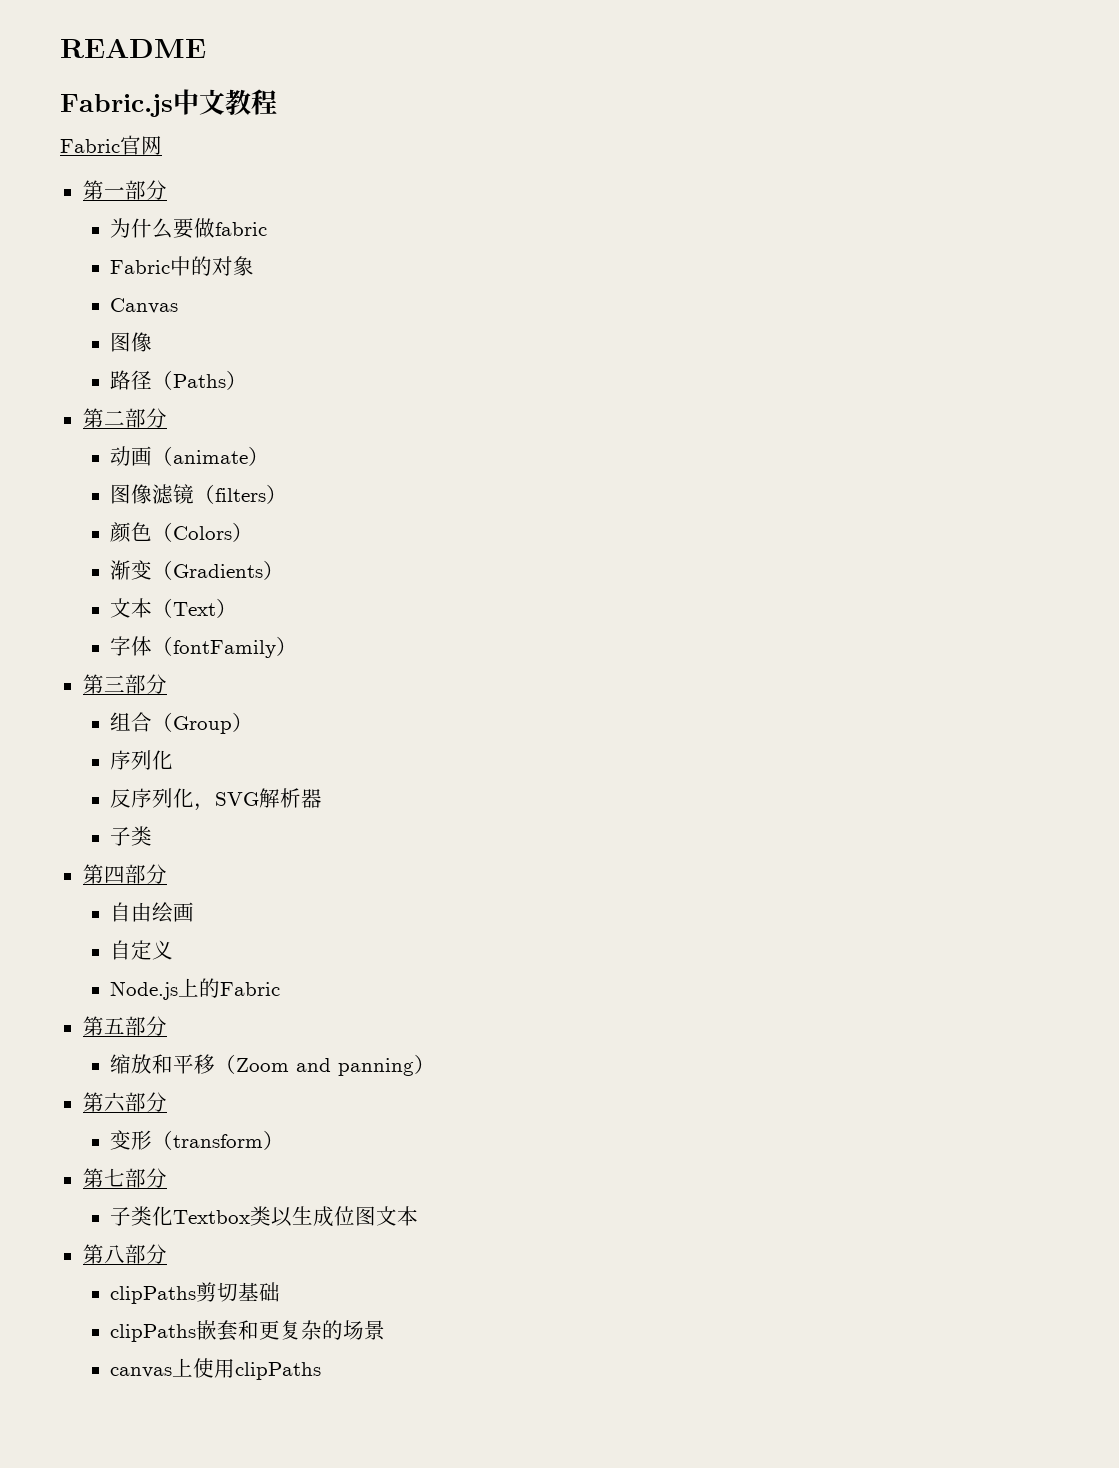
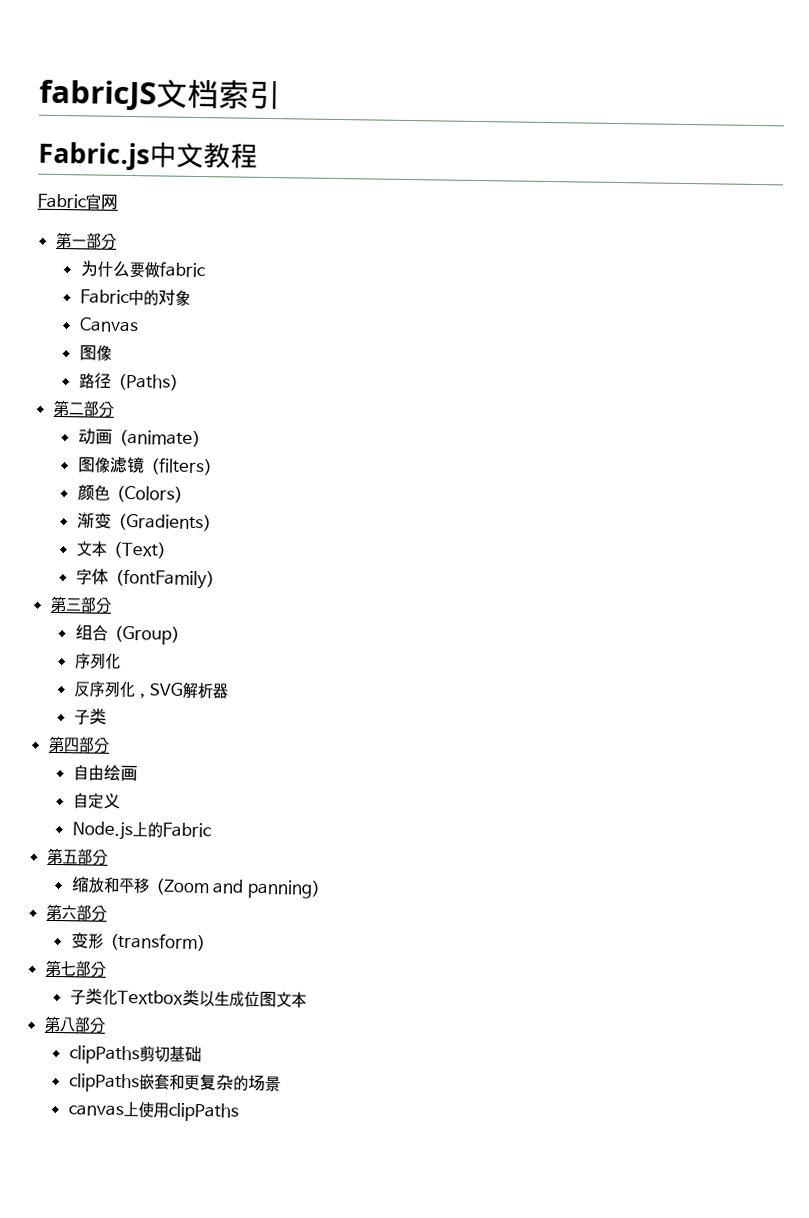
- README
+ fabricJS文档索引

